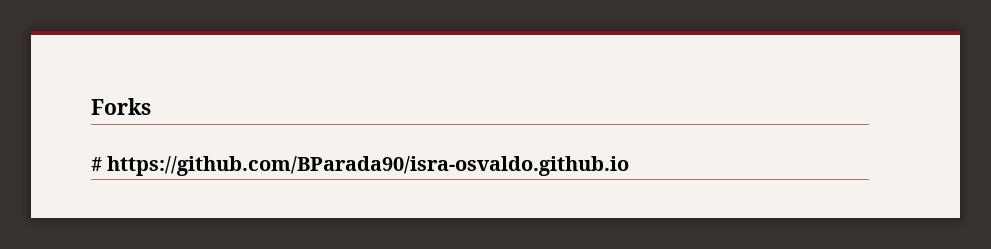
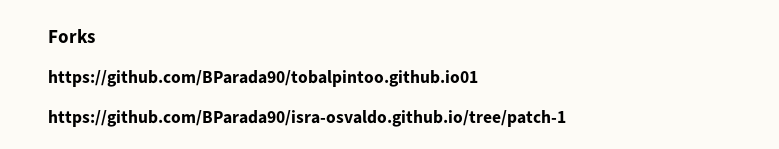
- # https://github.com/BParada90/isra-osvaldo.github.io
+ https://github.com/BParada90/tobalpintoo.github.io01
+ https://github.com/BParada90/isra-osvaldo.github.io/tree/patch-1

